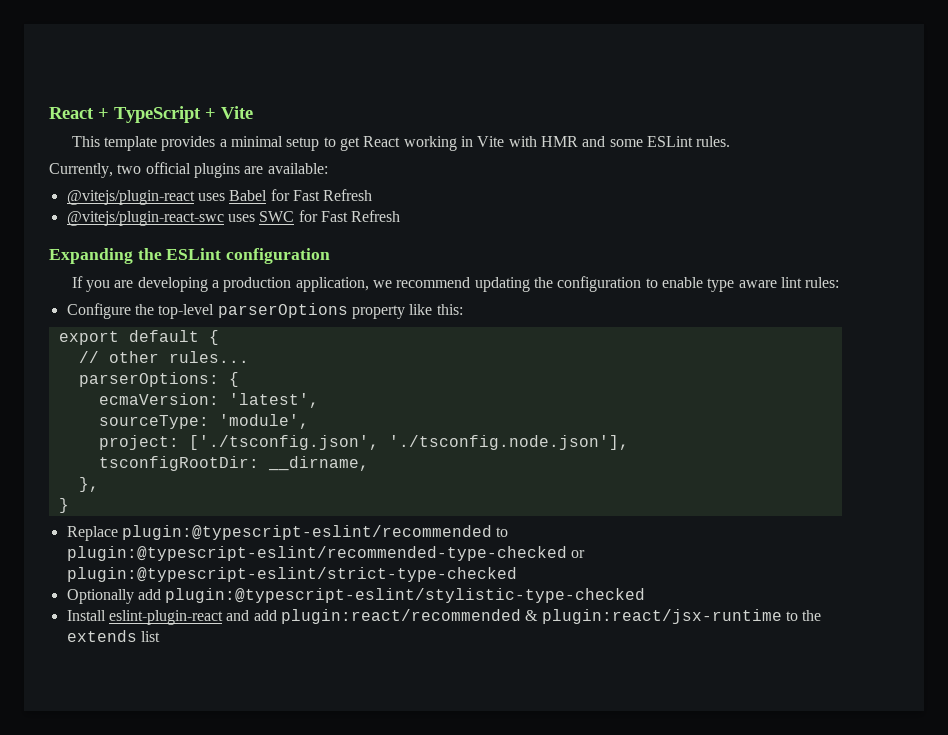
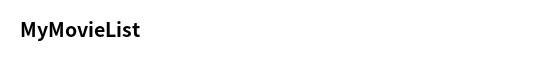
- React + TypeScript + Vite
- This template provides a minimal setup to get React working in Vite with HMR and some ESLint rules.
- Currently, two official plugins are available:
- @vitejs/plugin-react uses Babel for Fast Refresh
- @vitejs/plugin-react-swc uses SWC for Fast Refresh
- Expanding the ESLint configuration
- If you are developing a production application, we recommend updating the configuration to enable type aware lint rules:
- Configure the top-level parserOptions property like this:
- export default {
- // other rules...
- parserOptions: {
- ecmaVersion: 'latest',
- sourceType: 'module',
- project: ['./tsconfig.json', './tsconfig.node.json'],
- tsconfigRootDir: __dirname,
- },
- }
- Replace plugin:@typescript-eslint/recommended to plugin:@typescript-eslint/recommended-type-checked or plugin:@typescript-eslint/strict-type-checked
- Optionally add plugin:@typescript-eslint/stylistic-type-checked
- Install eslint-plugin-react and add plugin:react/recommended & plugin:react/jsx-runtime to the extends list
+ MyMovieList

